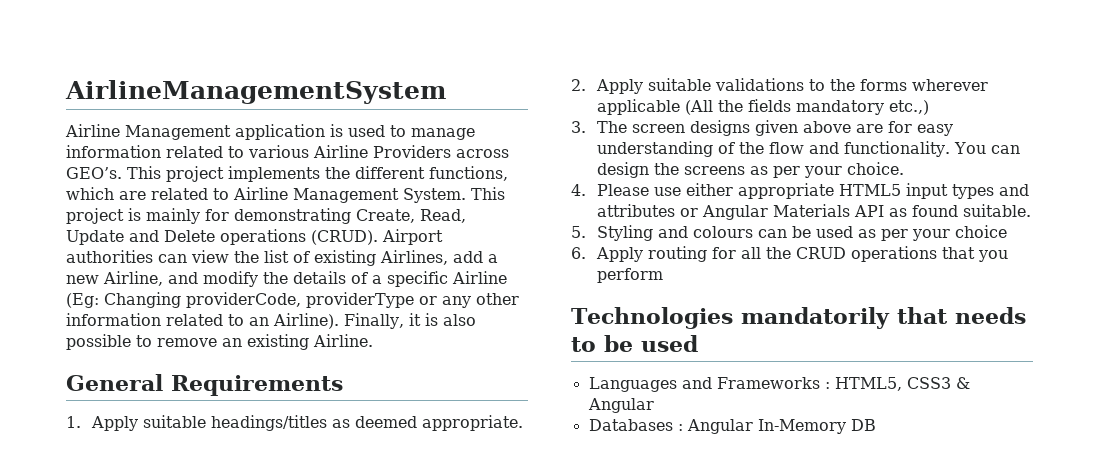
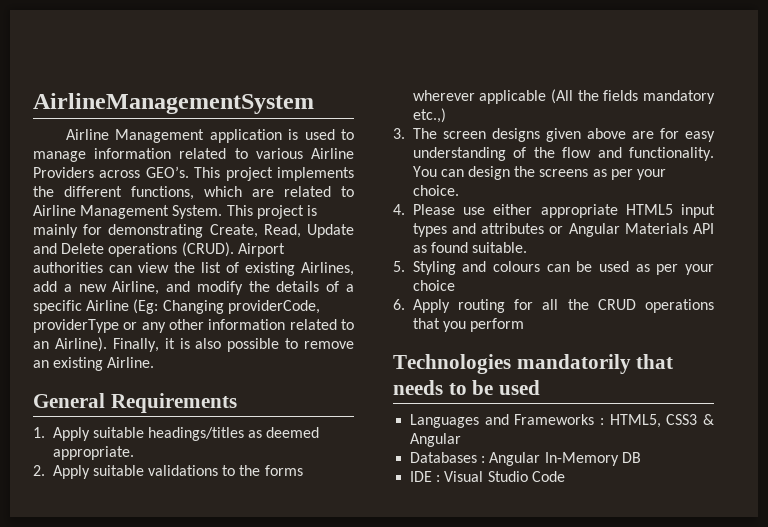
+ IDE : Visual Studio Code

